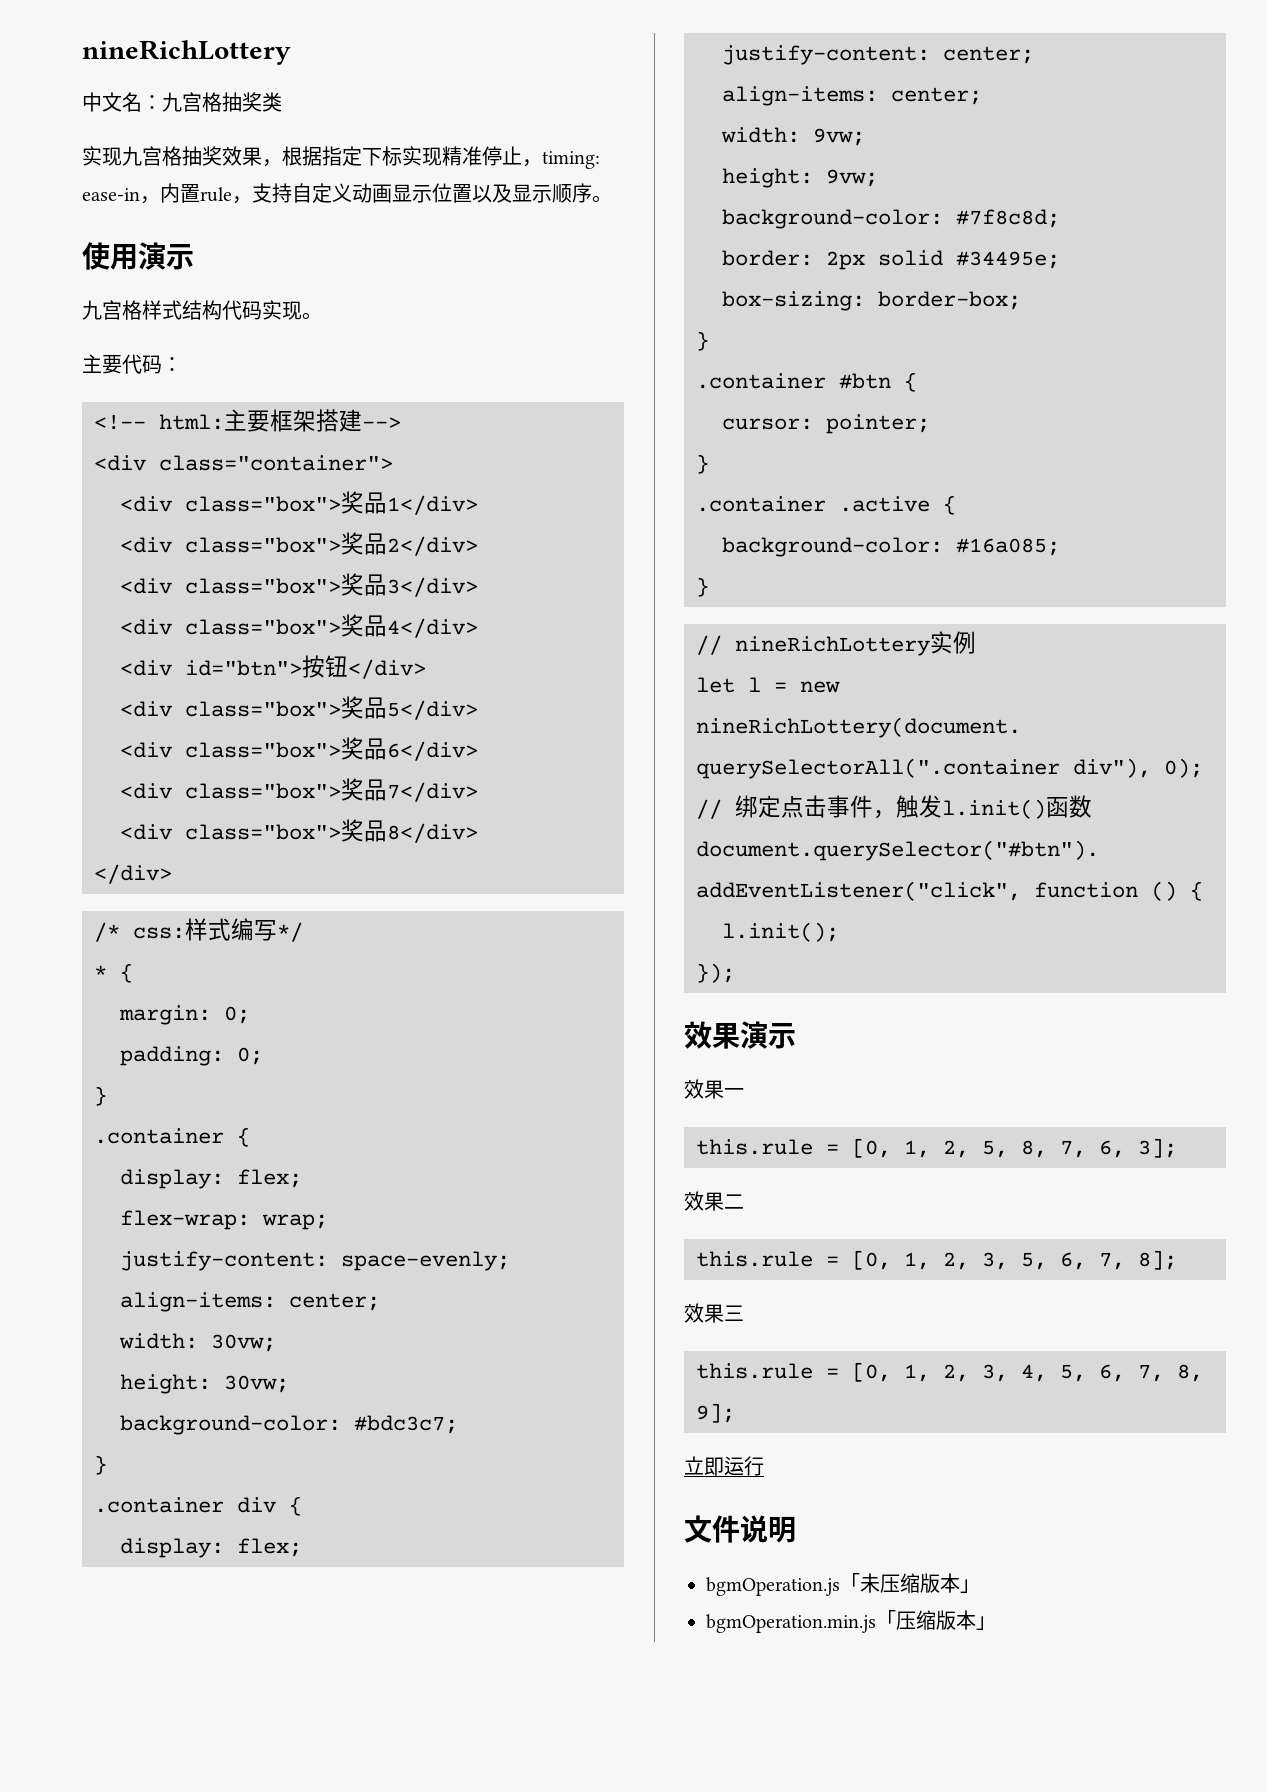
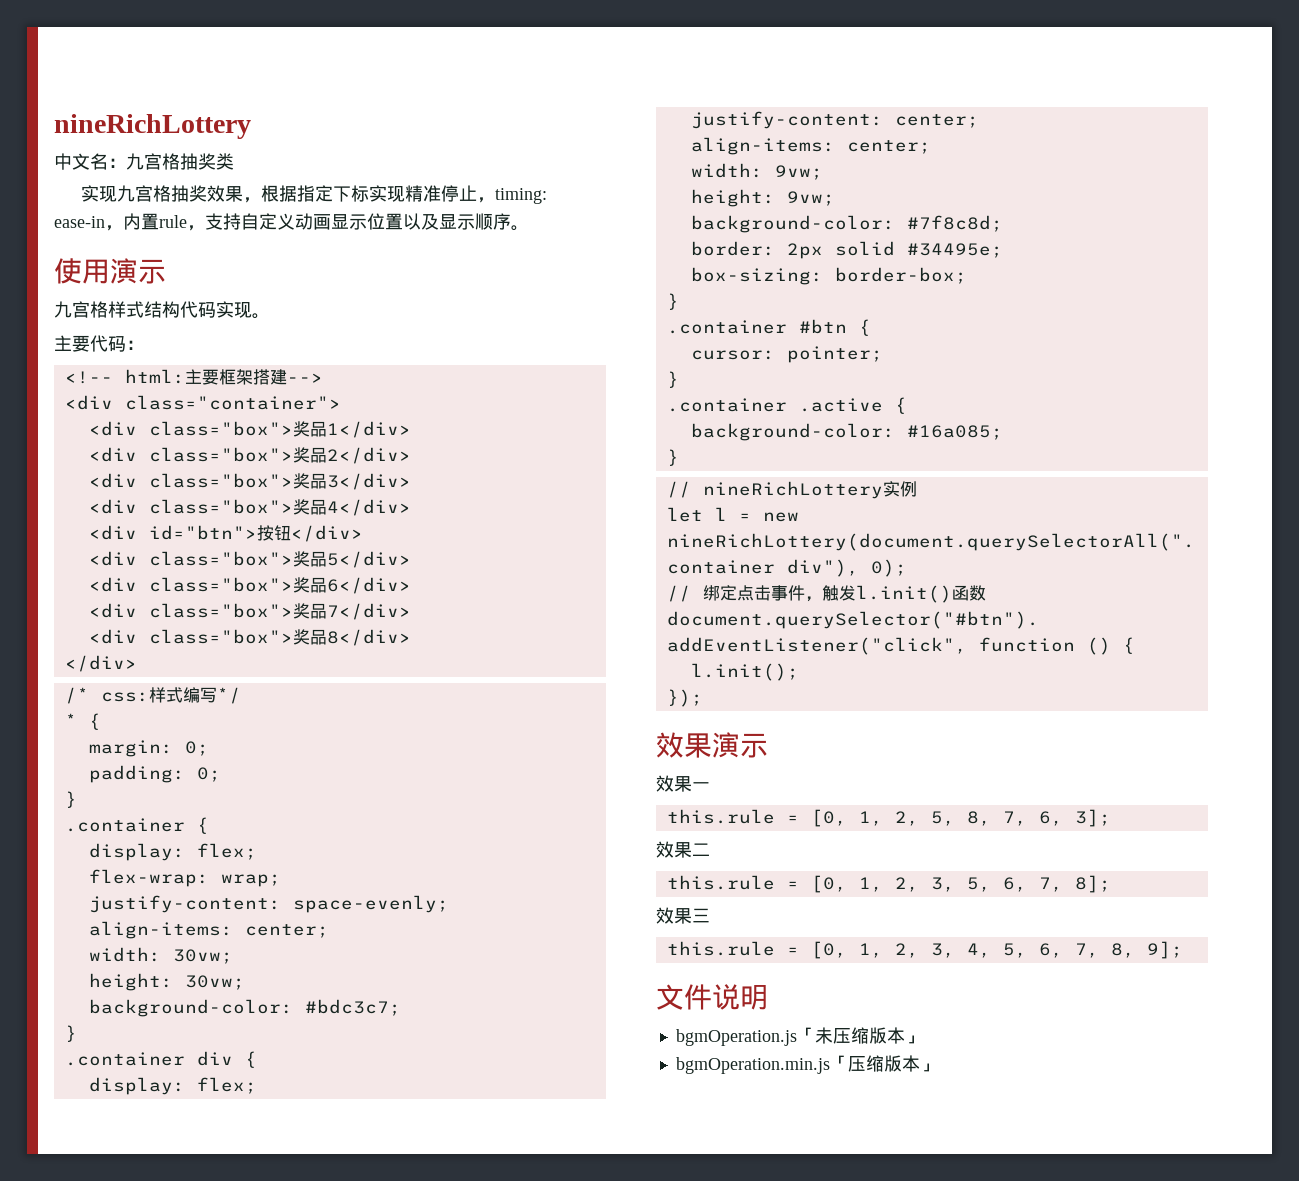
- 立即运行

